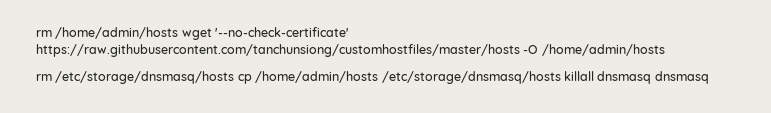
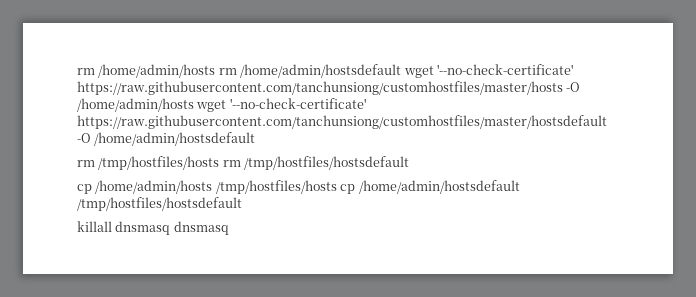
- rm /home/admin/hosts wget '--no-check-certificate' https://raw.githubusercontent.com/tanchunsiong/customhostfiles/master/hosts -O /home/admin/hosts
- rm /etc/storage/dnsmasq/hosts cp /home/admin/hosts /etc/storage/dnsmasq/hosts killall dnsmasq dnsmasq
+ rm /home/admin/hosts rm /home/admin/hostsdefault wget '--no-check-certificate' https://raw.githubusercontent.com/tanchunsiong/customhostfiles/master/hosts -O /home/admin/hosts wget '--no-check-certificate' https://raw.githubusercontent.com/tanchunsiong/customhostfiles/master/hostsdefault -O /home/admin/hostsdefault
+ rm /tmp/hostfiles/hosts rm /tmp/hostfiles/hostsdefault
+ cp /home/admin/hosts /tmp/hostfiles/hosts cp /home/admin/hostsdefault /tmp/hostfiles/hostsdefault
+ killall dnsmasq dnsmasq

